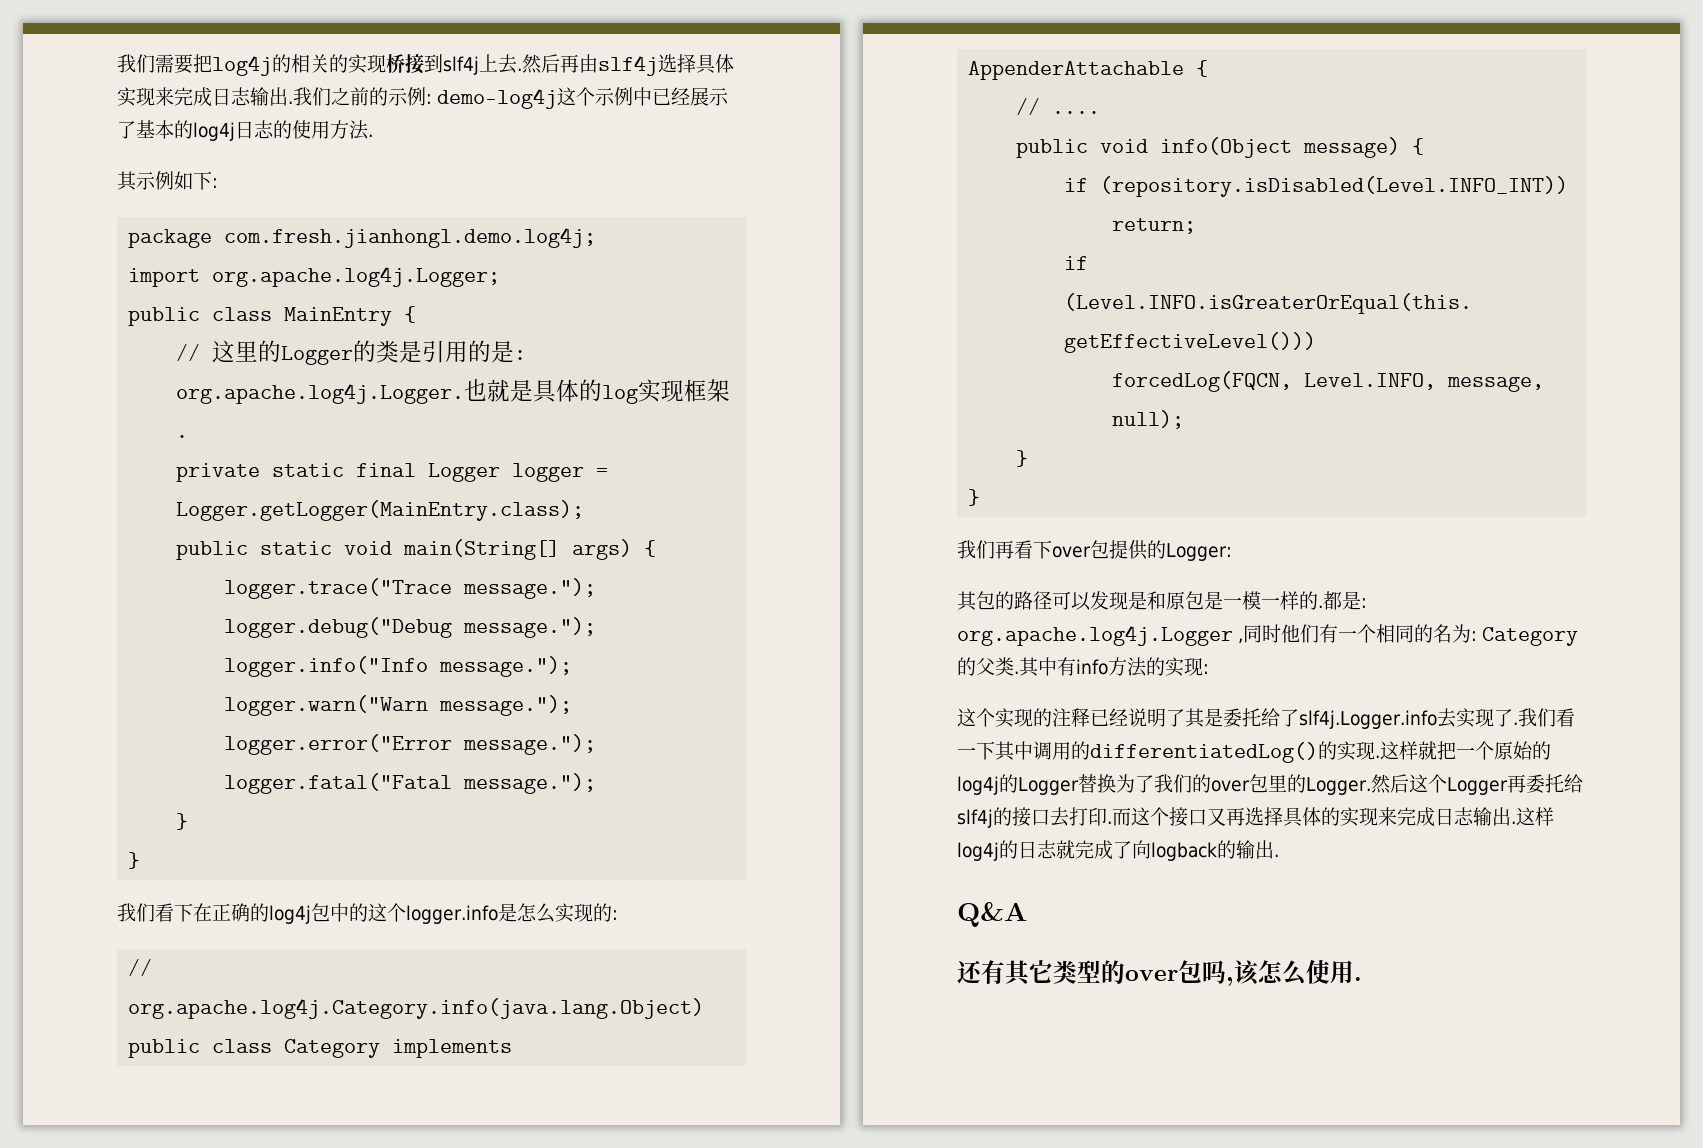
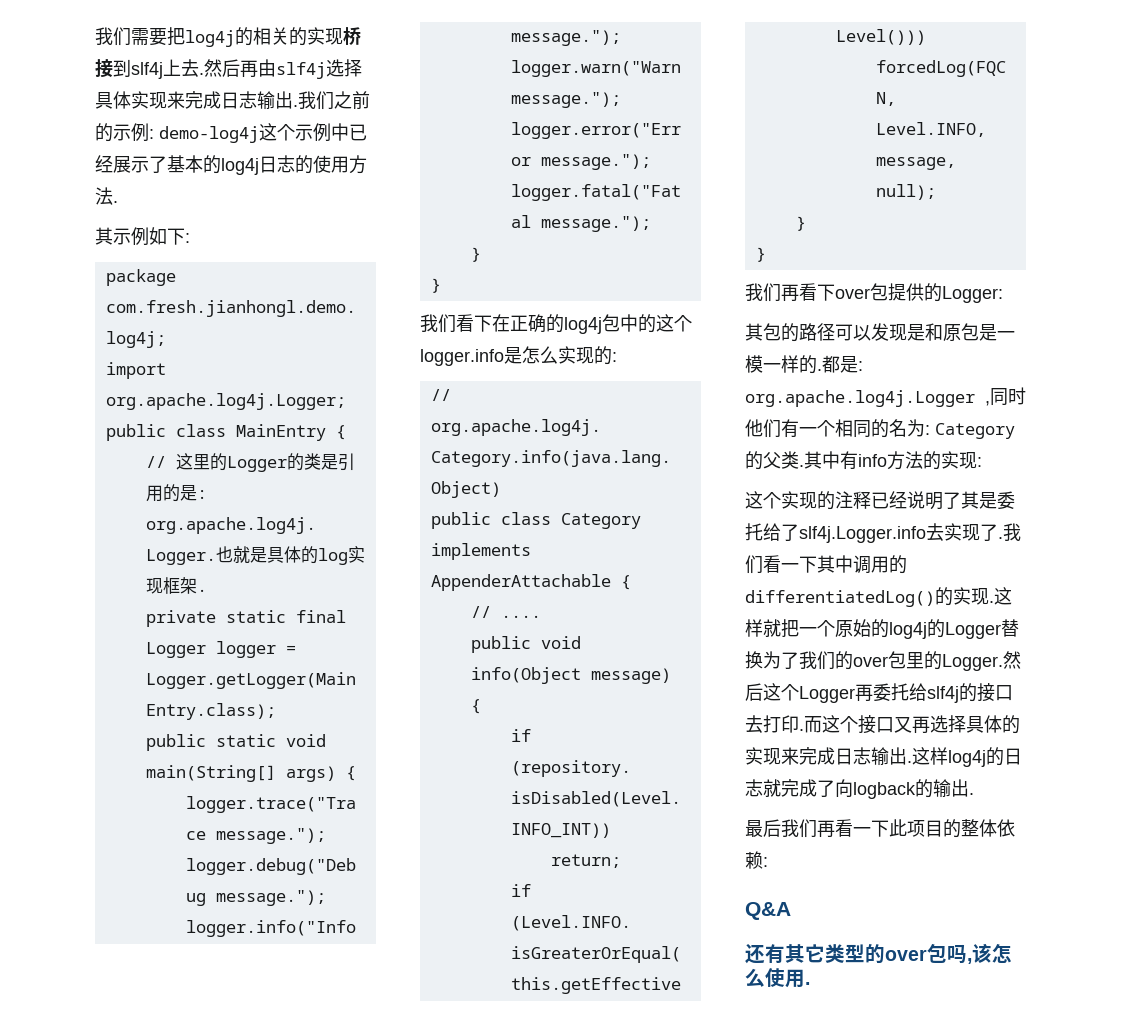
+ 最后我们再看一下此项目的整体依赖:

